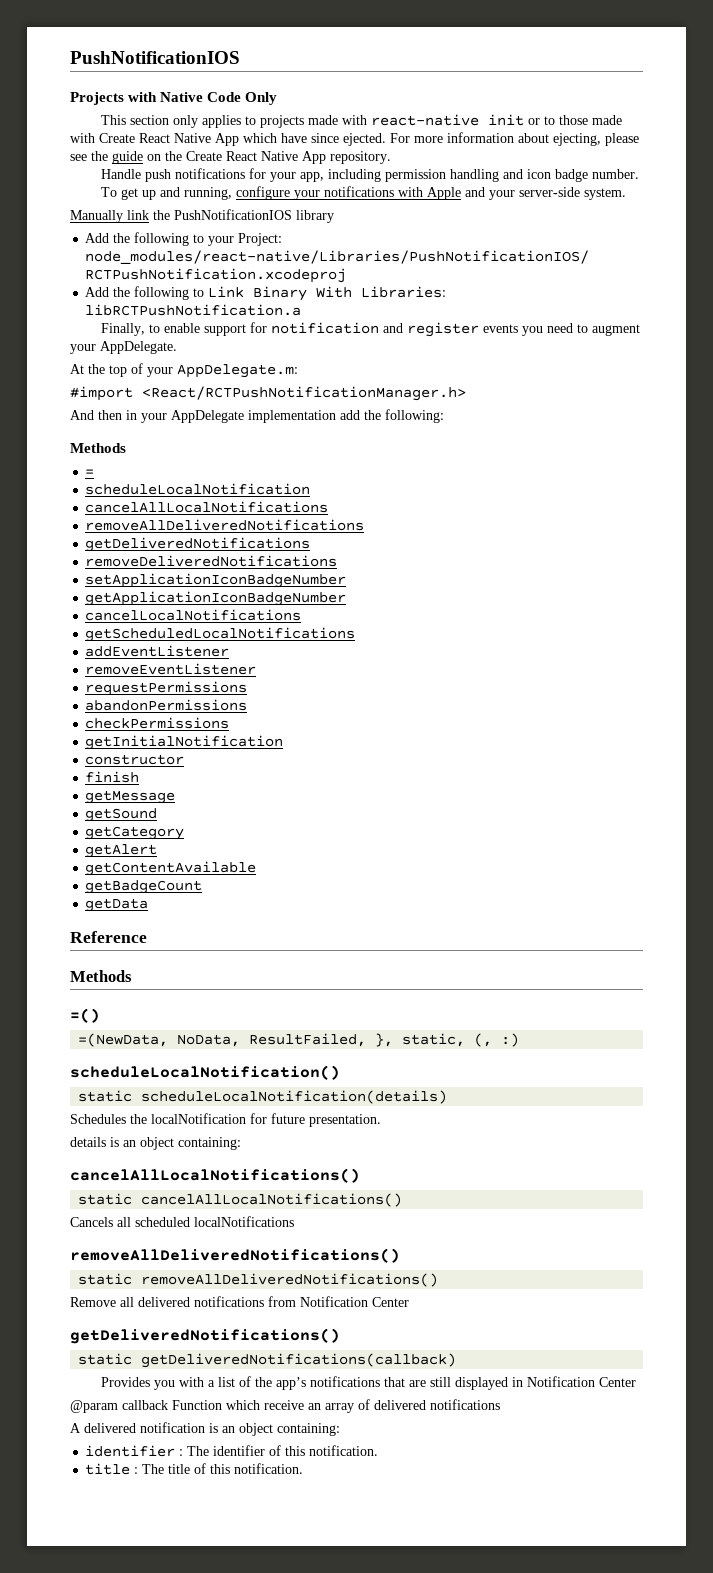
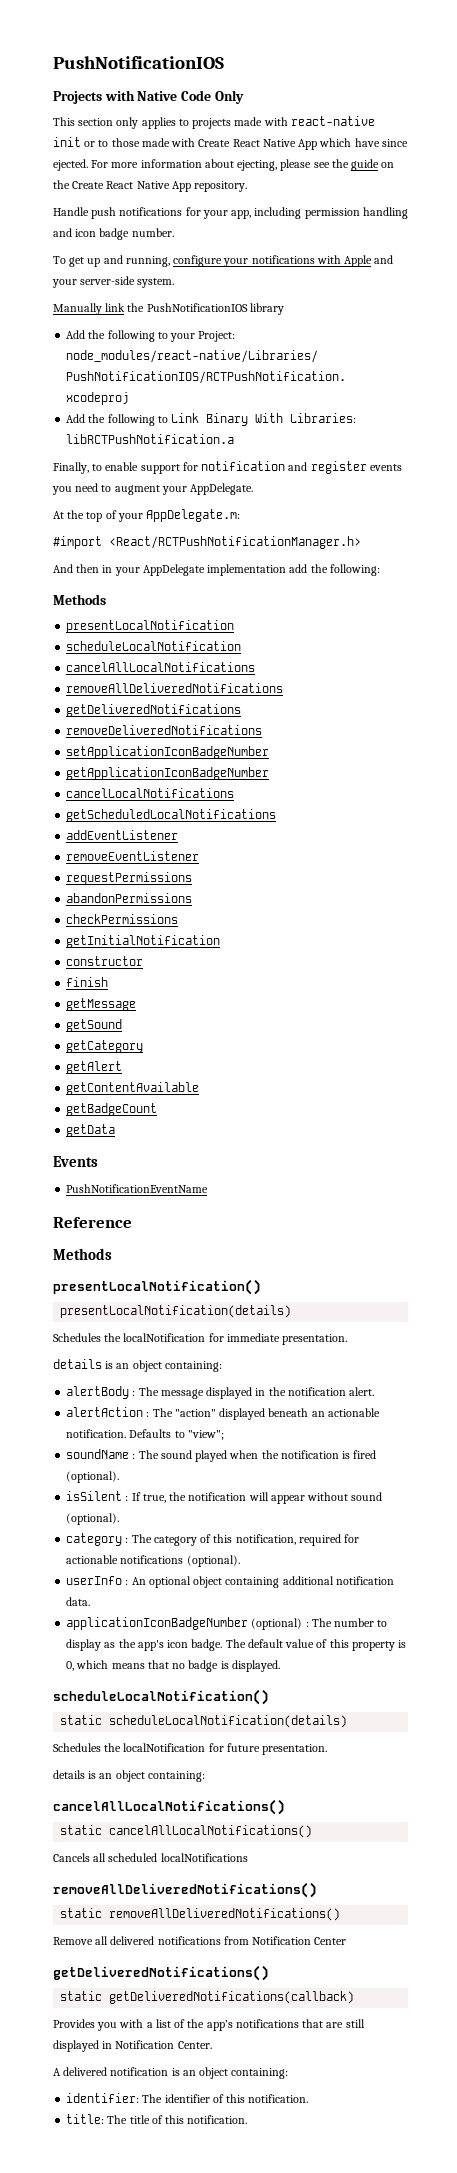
- =
+ presentLocalNotification
+ Events
+ PushNotificationEventName
- =()
- =(NewData, NoData, ResultFailed, }, static, (, :)
+ presentLocalNotification()
+ presentLocalNotification(details)
+ Schedules the localNotification for immediate presentation.
+ details is an object containing:
+ alertBody : The message displayed in the notification alert.
+ alertAction : The "action" displayed beneath an actionable notification. Defaults to "view";
+ soundName : The sound played when the notification is fired (optional).
+ isSilent : If true, the notification will appear without sound (optional).
+ category : The category of this notification, required for actionable notifications (optional).
+ userInfo : An optional object containing additional notification data.
+ applicationIconBadgeNumber (optional) : The number to display as the app's icon badge. The default value of this property is 0, which means that no badge is displayed.
- Provides you with a list of the app’s notifications that are still displayed in Notification Center
- @param callback Function which receive an array of delivered notifications
+ Provides you with a list of the app’s notifications that are still displayed in Notification Center.
- identifier : The identifier of this notification.
+ identifier: The identifier of this notification.
- title : The title of this notification.
+ title: The title of this notification.

